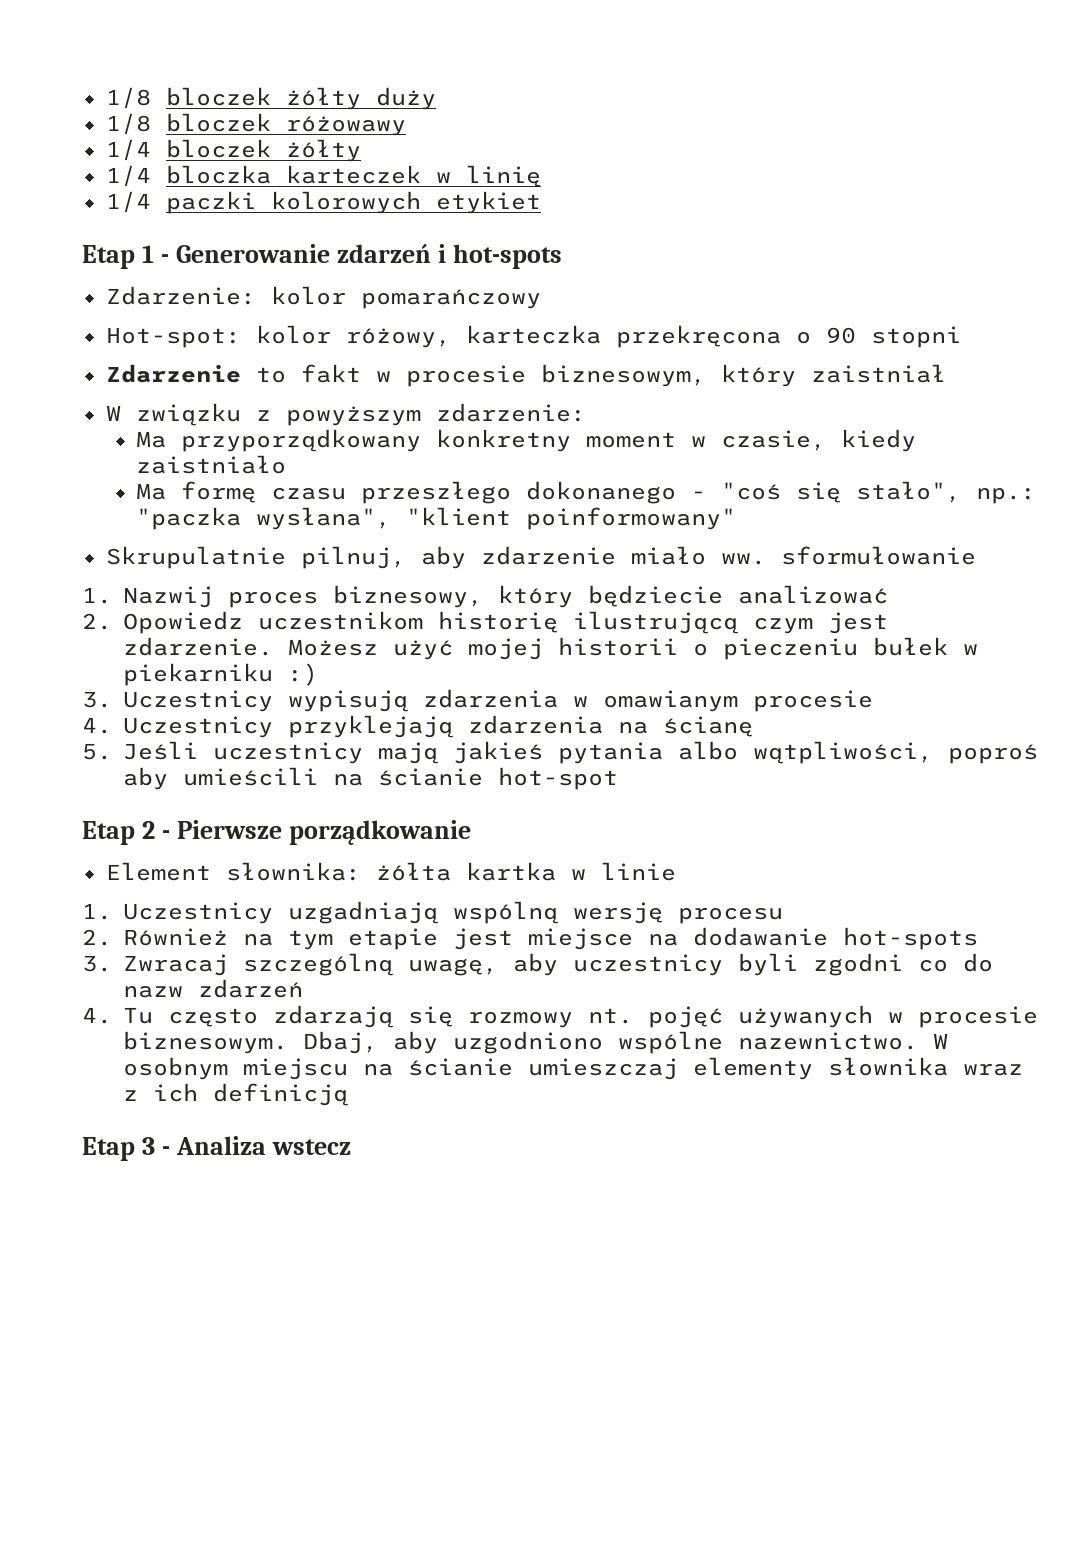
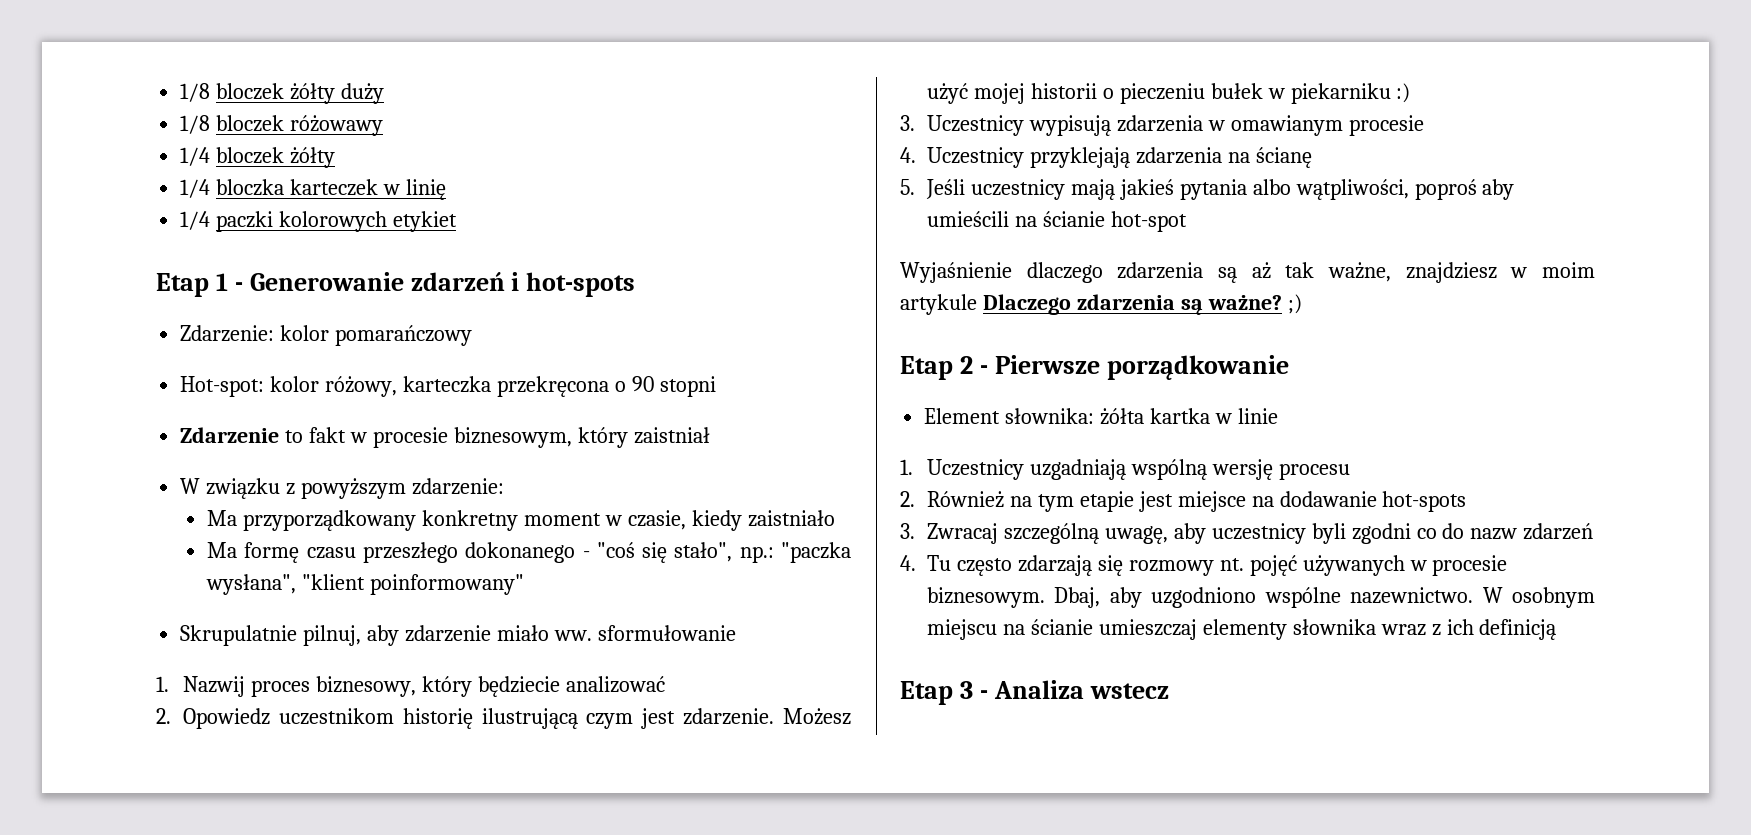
+ Wyjaśnienie dlaczego zdarzenia są aż tak ważne, znajdziesz w moim artykule Dlaczego zdarzenia są ważne? ;)

